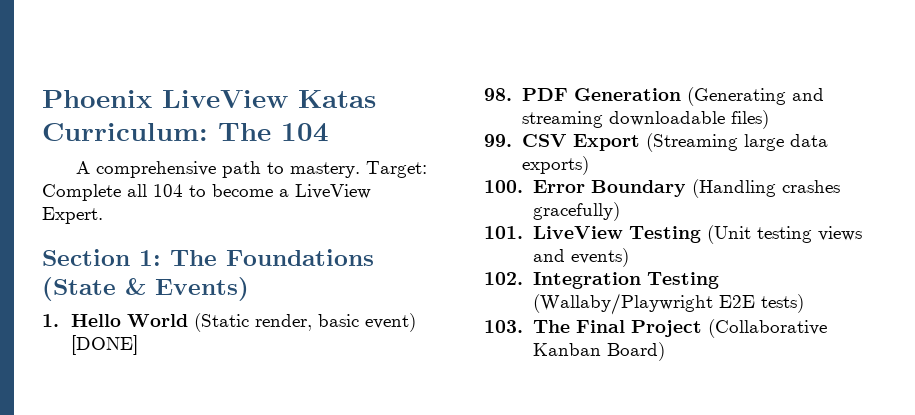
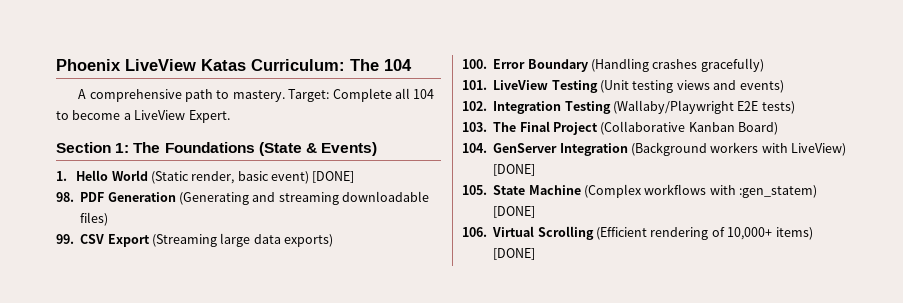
+ 104. GenServer Integration (Background workers with LiveView) [DONE]
+ 105. State Machine (Complex workflows with :gen_statem) [DONE]
+ 106. Virtual Scrolling (Efficient rendering of 10,000+ items) [DONE]

